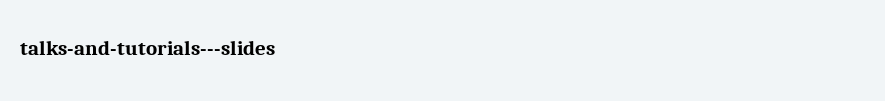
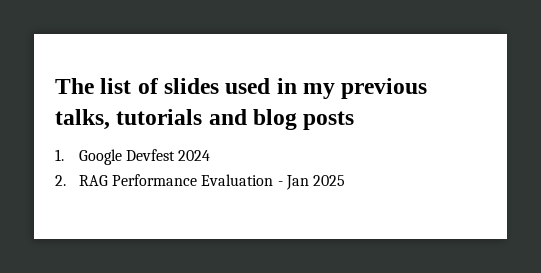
- talks-and-tutorials---slides
+ The list of slides used in my previous talks, tutorials and blog posts
+ 1. Google Devfest 2024
+ 2. RAG Performance Evaluation - Jan 2025

